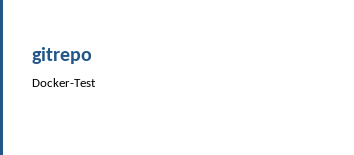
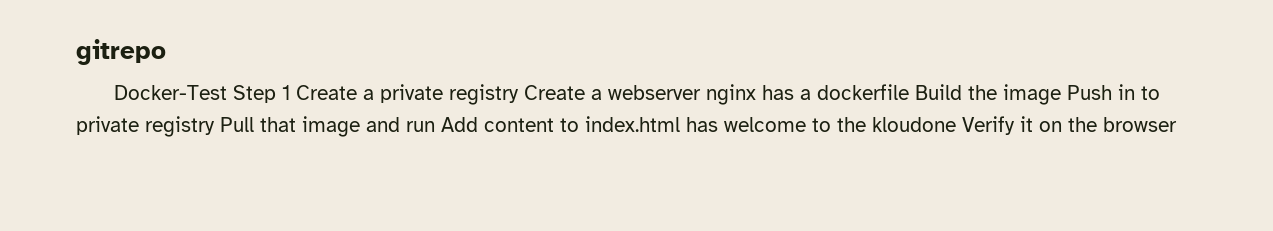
- Docker-Test
+ Docker-Test Step 1 Create a private registry Create a webserver nginx has a dockerfile Build the image Push in to private registry Pull that image and run Add content to index.html has welcome to the kloudone Verify it on the browser

